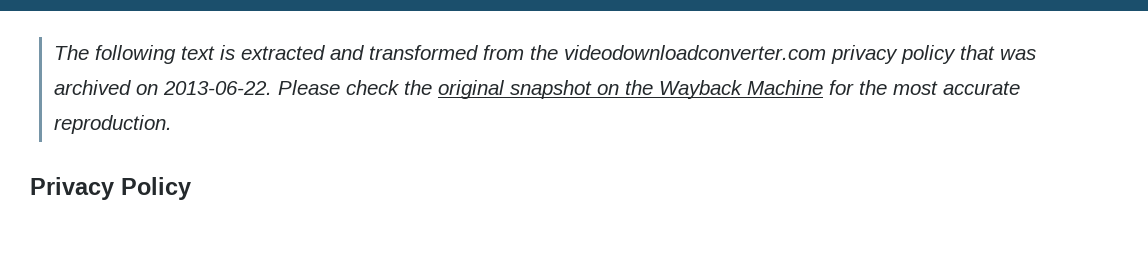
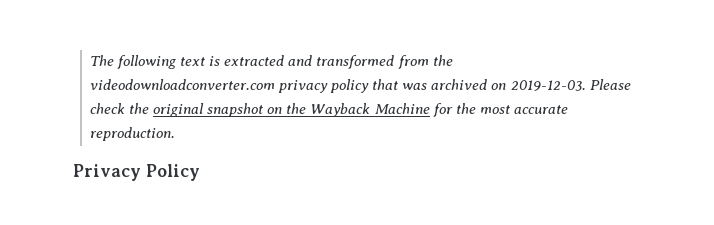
- The following text is extracted and transformed from the videodownloadconverter.com privacy policy that was archived on 2013-06-22.
+ The following text is extracted and transformed from the videodownloadconverter.com privacy policy that was archived on 2019-12-03.

